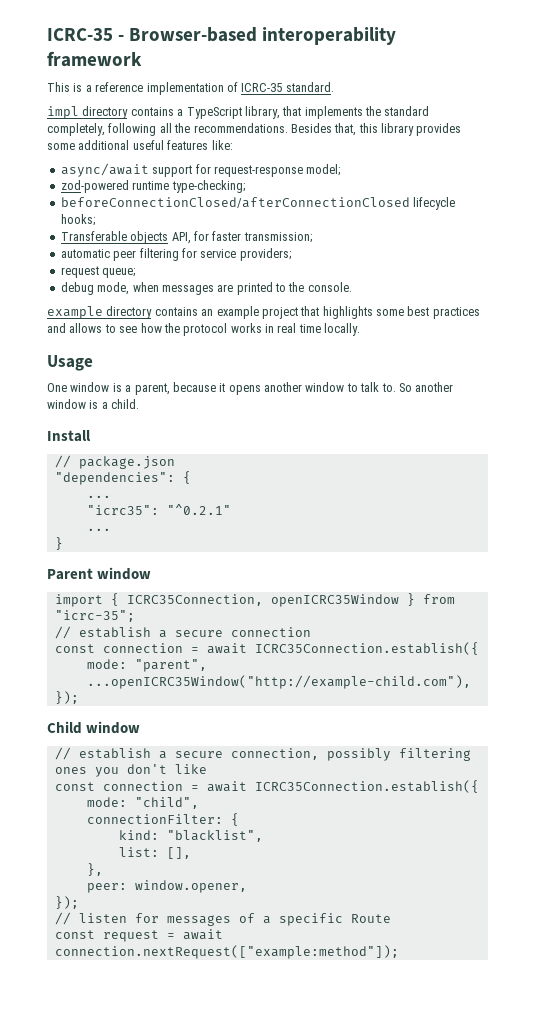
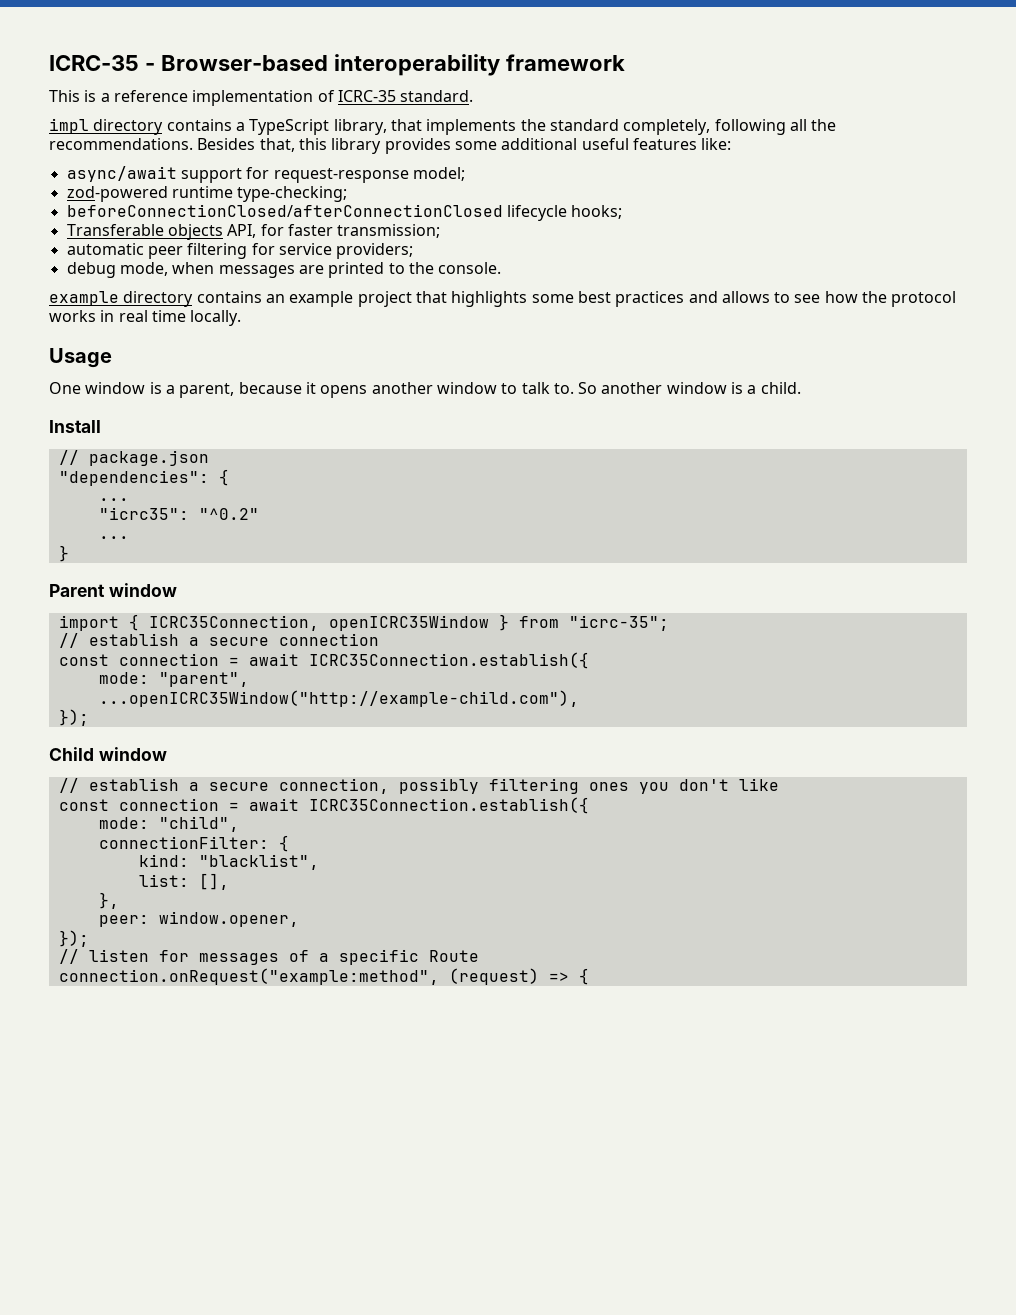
- request queue;
- "icrc35": "^0.2.1"
+ "icrc35": "^0.2"
- const request = await connection.nextRequest(["example:method"]);
+ connection.onRequest("example:method", (request) => {

